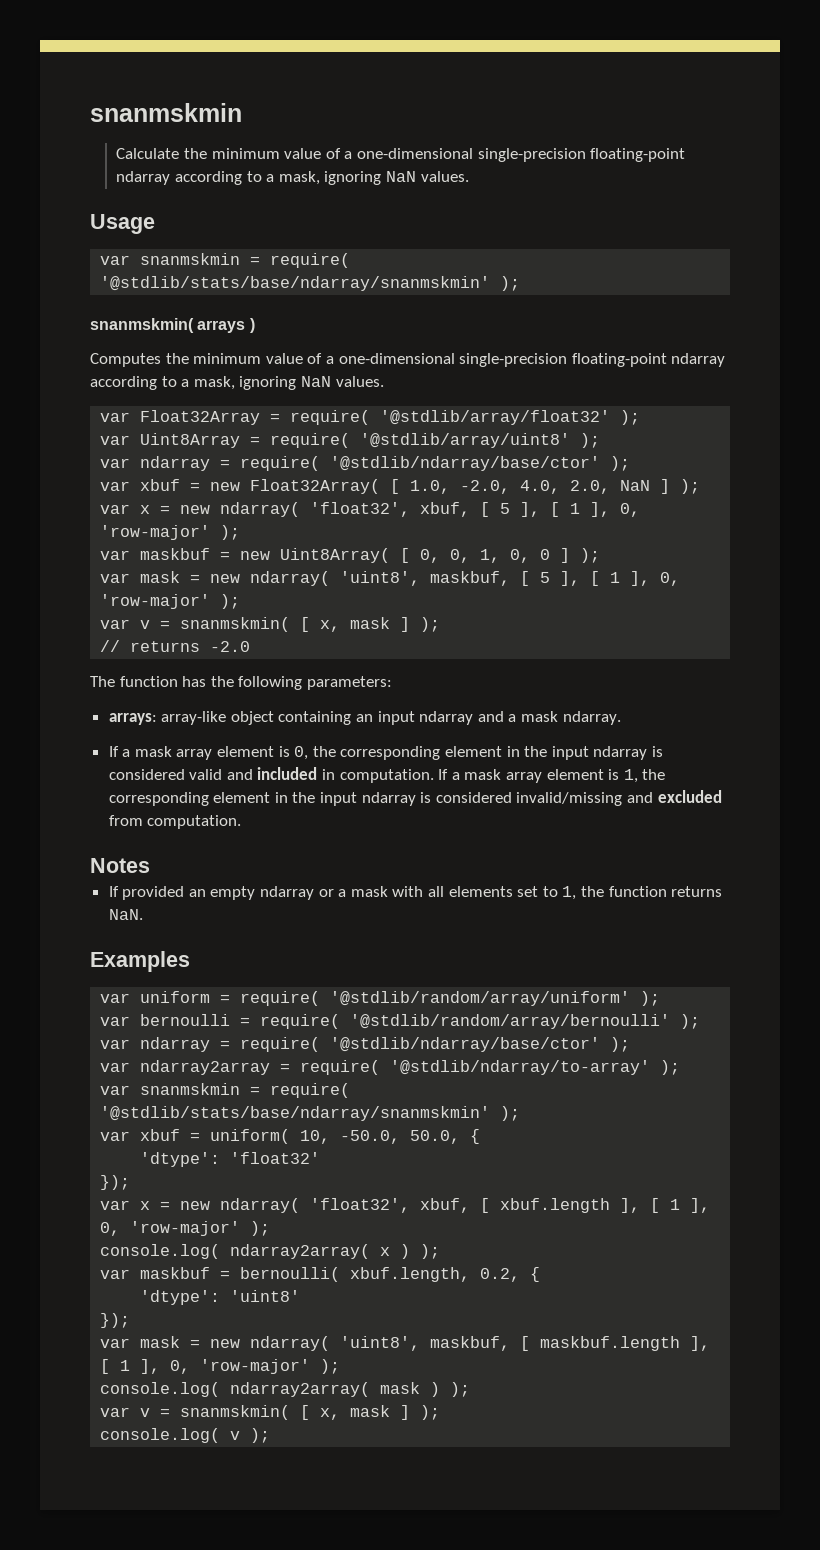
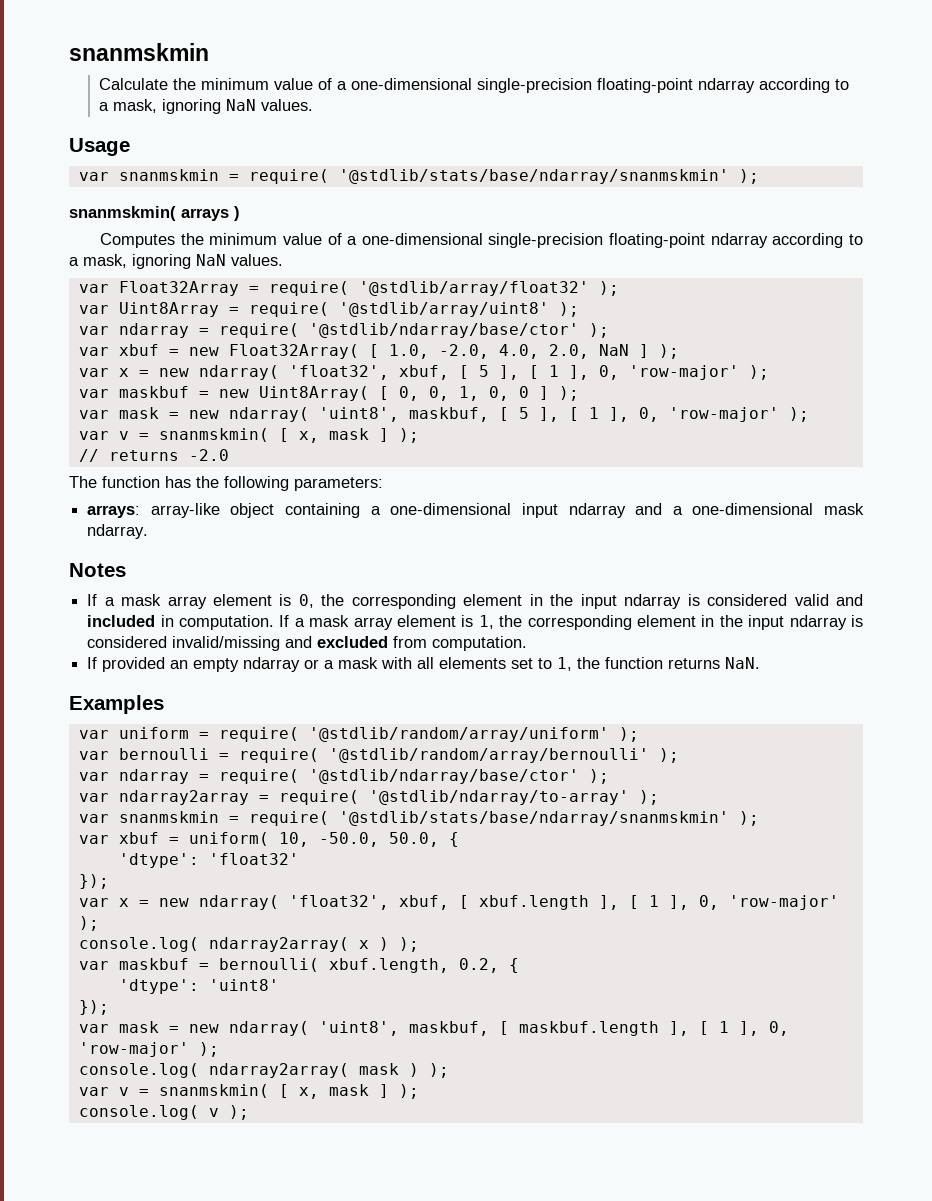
- arrays: array-like object containing an input ndarray and a mask ndarray.
+ arrays: array-like object containing a one-dimensional input ndarray and a one-dimensional mask ndarray.
+ Notes
- Notes

